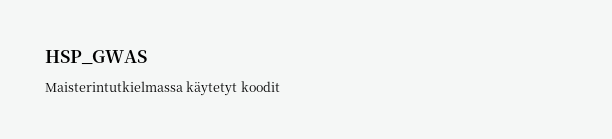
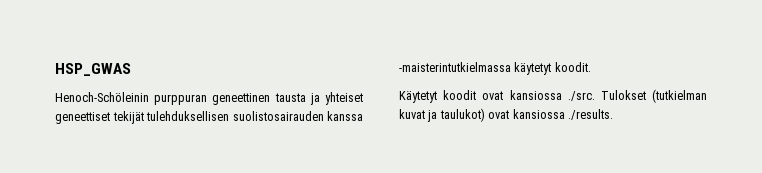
- Maisterintutkielmassa käytetyt koodit
+ Henoch-Schöleinin purppuran geneettinen tausta ja yhteiset geneettiset tekijät tulehduksellisen suolistosairauden kanssa -maisterintutkielmassa käytetyt koodit.
+ Käytetyt koodit ovat kansiossa ./src. Tulokset (tutkielman kuvat ja taulukot) ovat kansiossa ./results.

